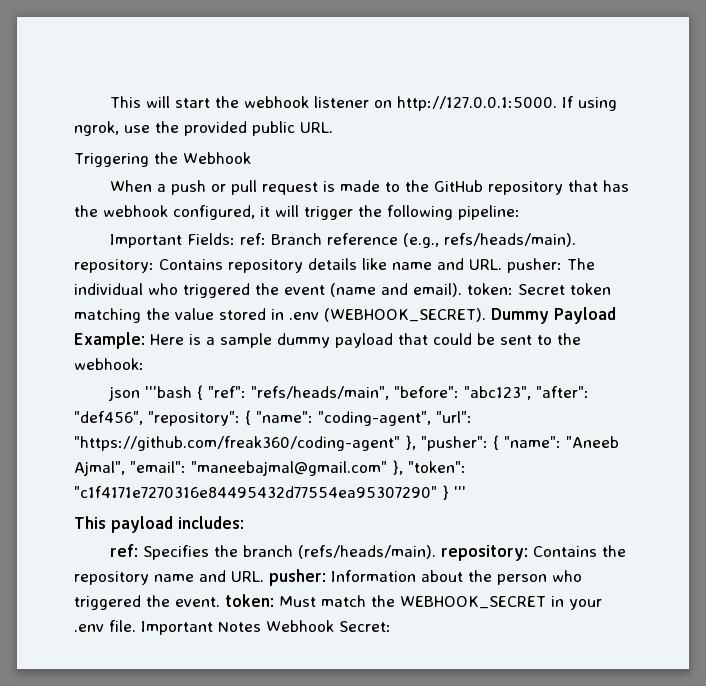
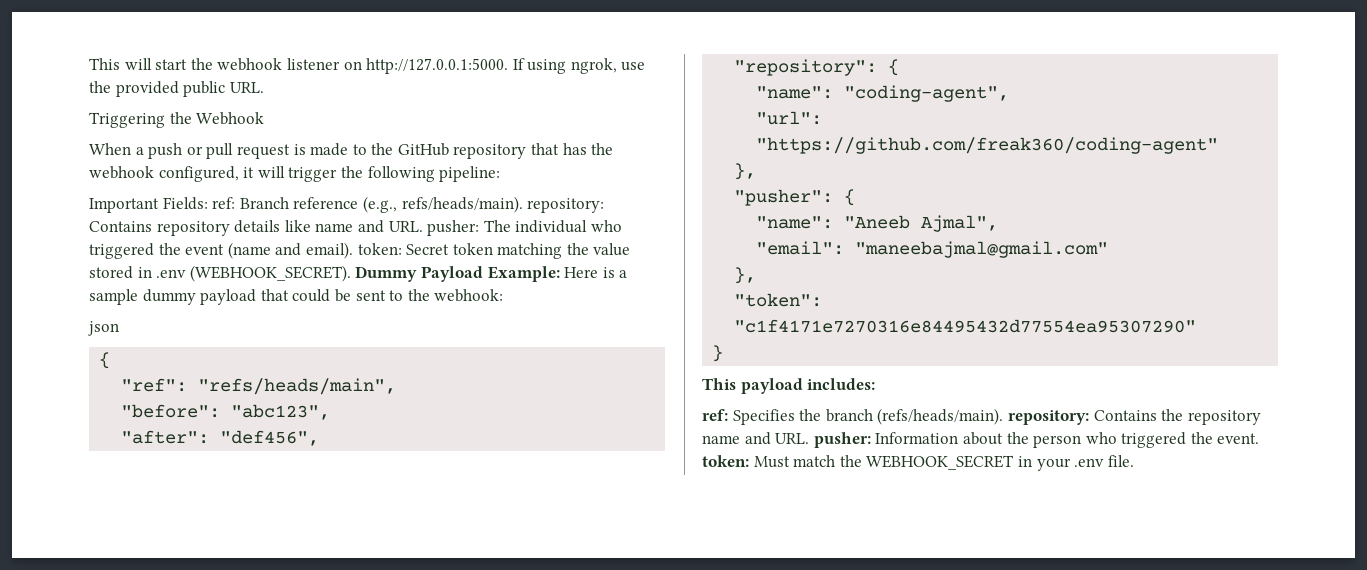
- json '''bash { "ref": "refs/heads/main", "before": "abc123", "after": "def456", "repository": { "name": "coding-agent", "url": "https://github.com/freak360/coding-agent" }, "pusher": { "name": "Aneeb Ajmal", "email": "maneebajmal@gmail.com" }, "token": "c1f4171e7270316e84495432d77554ea95307290" } '''
+ json
+ {
+ "ref": "refs/heads/main",
+ "before": "abc123",
+ "after": "def456",
+ "repository": {
+ "name": "coding-agent",
+ "url": "https://github.com/freak360/coding-agent"
+ },
+ "pusher": {
+ "name": "Aneeb Ajmal",
+ "email": "maneebajmal@gmail.com"
+ },
+ "token": "c1f4171e7270316e84495432d77554ea95307290"
+ }
- Important Notes Webhook Secret:

